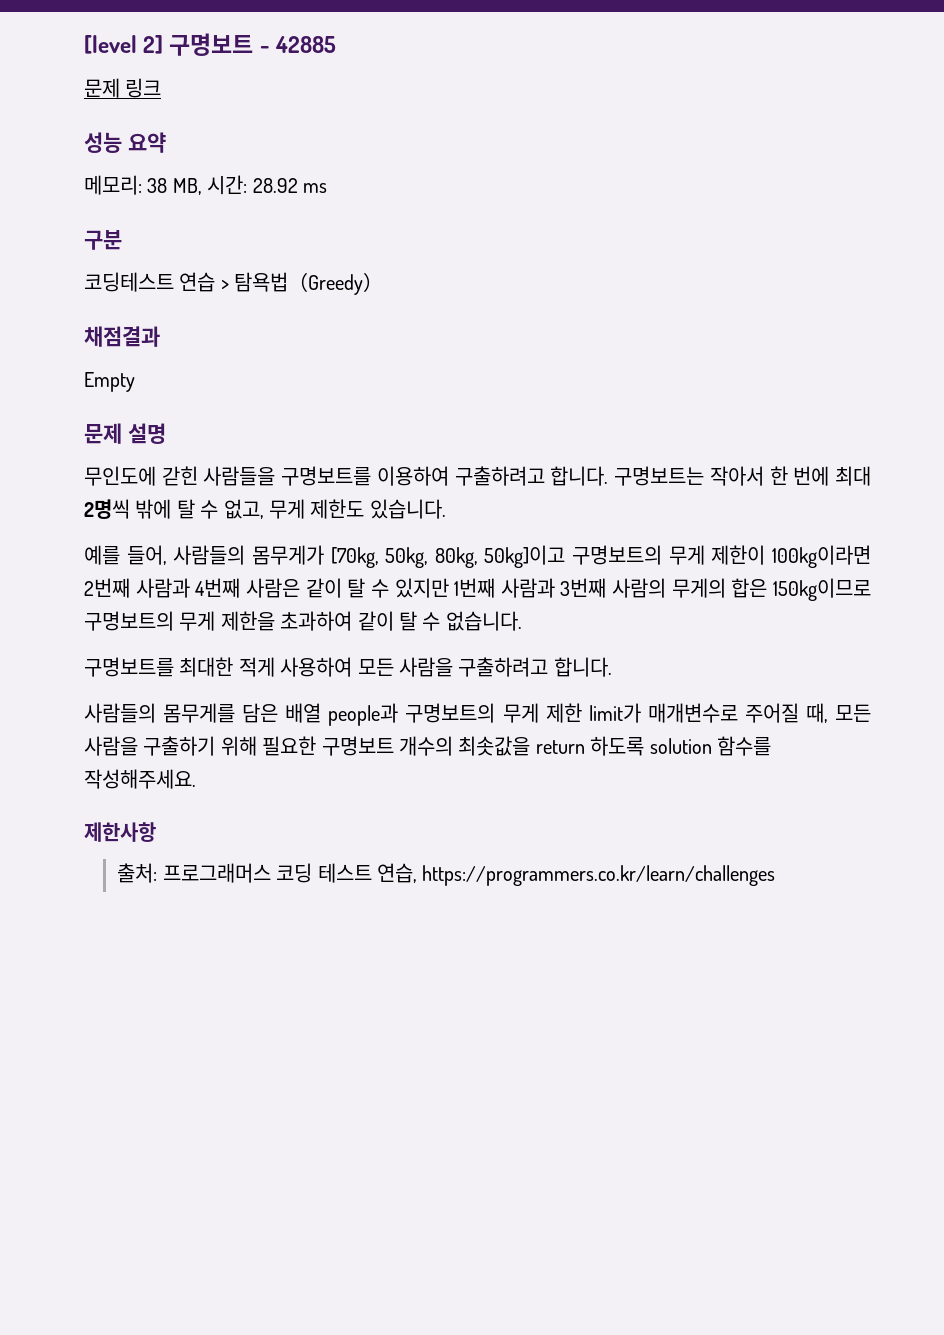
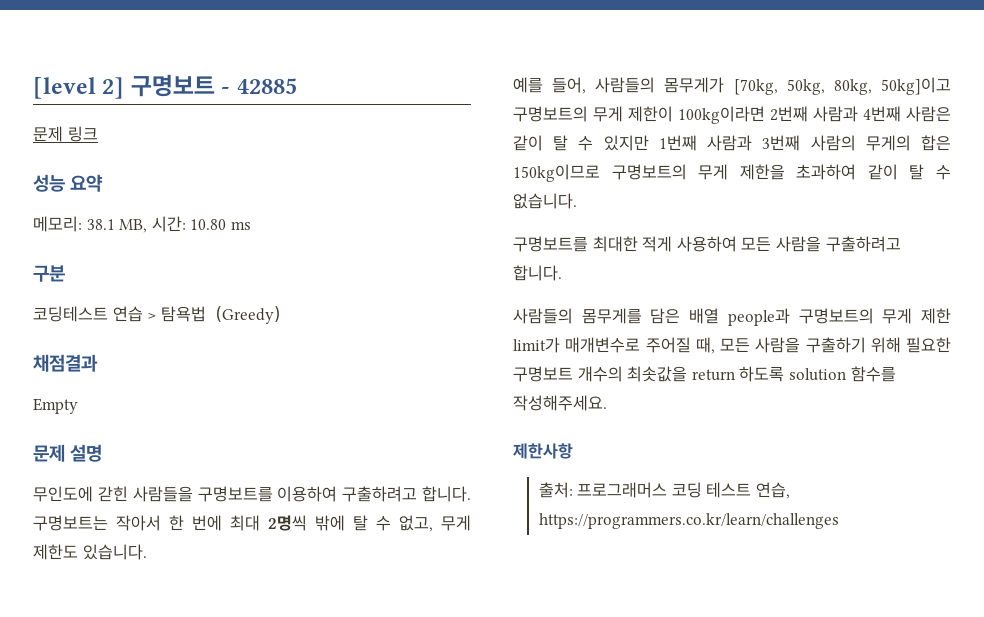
- 메모리: 38 MB, 시간: 28.92 ms
+ 메모리: 38.1 MB, 시간: 10.80 ms

